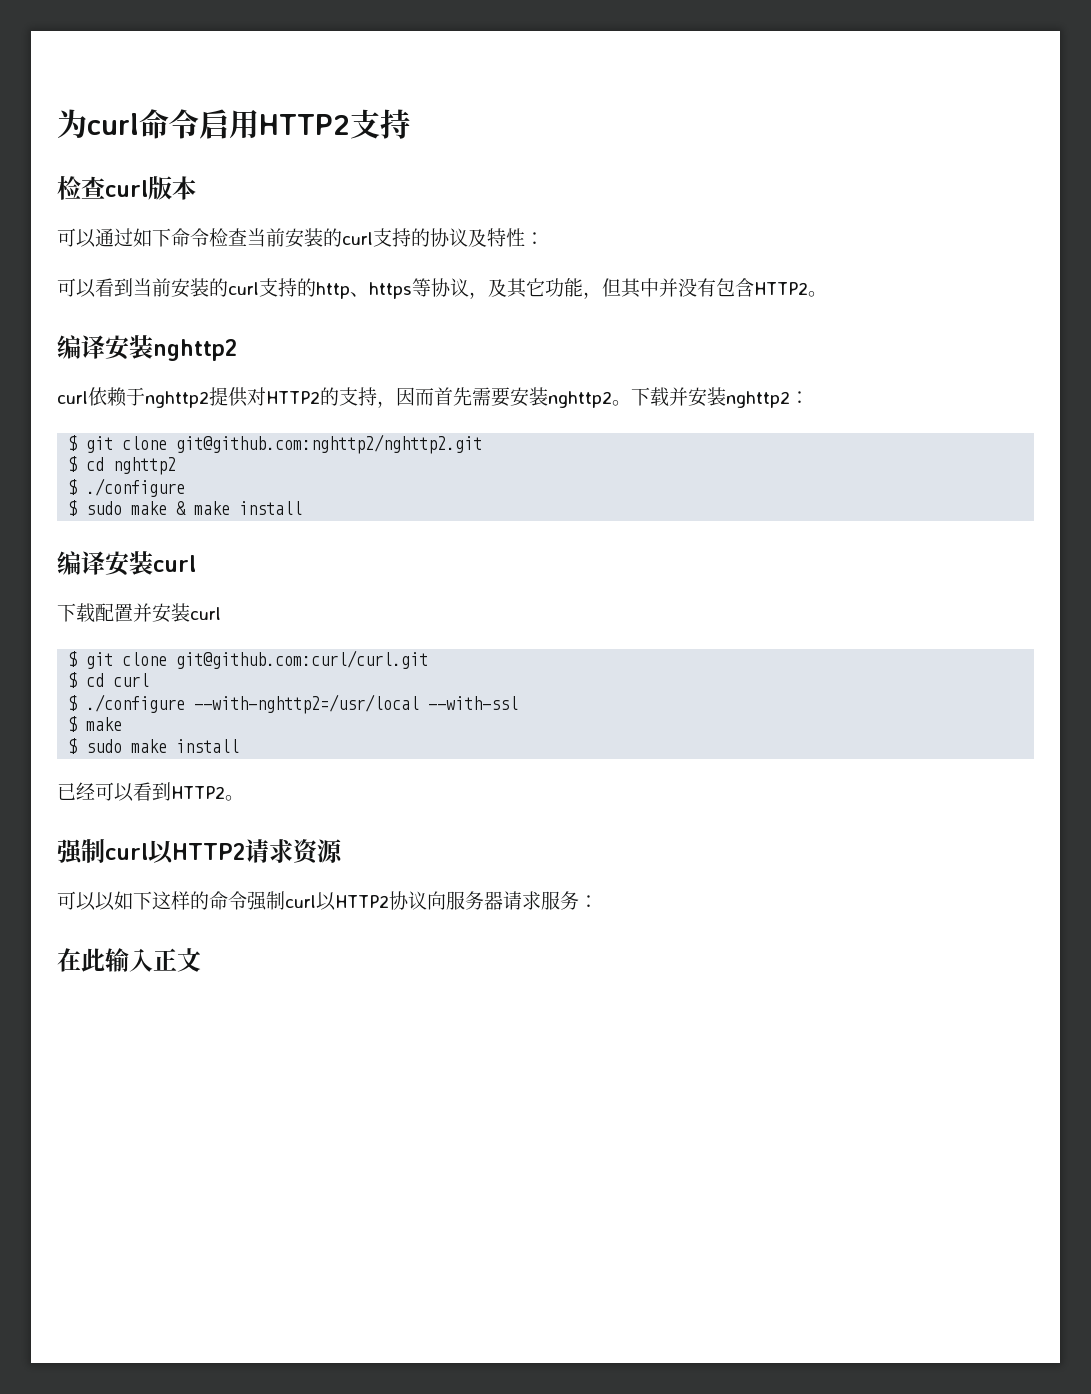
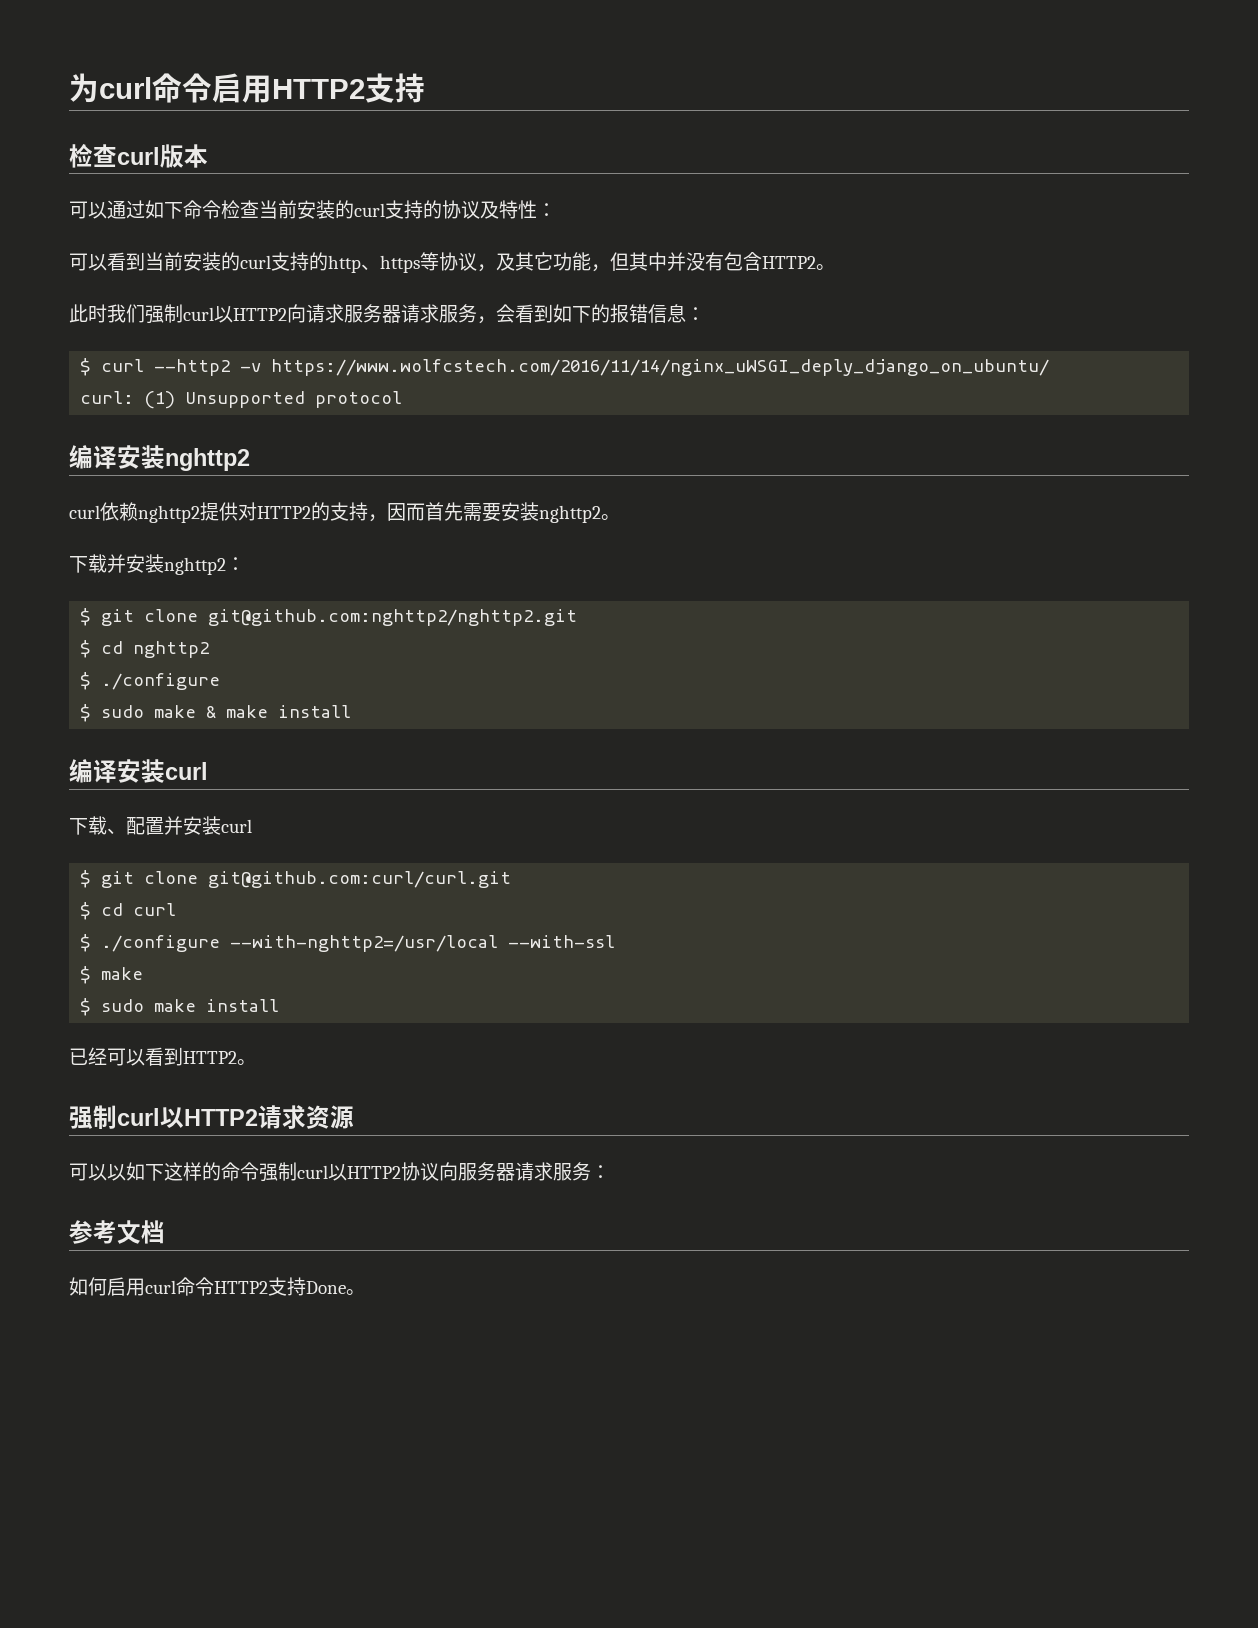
+ 此时我们强制curl以HTTP2向请求服务器请求服务，会看到如下的报错信息：
+ $ curl --http2 -v https://www.wolfcstech.com/2016/11/14/nginx_uWSGI_deply_django_on_ubuntu/
+ curl: (1) Unsupported protocol
- curl依赖于nghttp2提供对HTTP2的支持，因而首先需要安装nghttp2。下载并安装nghttp2：
+ curl依赖nghttp2提供对HTTP2的支持，因而首先需要安装nghttp2。
+ 下载并安装nghttp2：
- 下载配置并安装curl
+ 下载、配置并安装curl
- 在此输入正文
+ 参考文档
+ 如何启用curl命令HTTP2支持Done。

